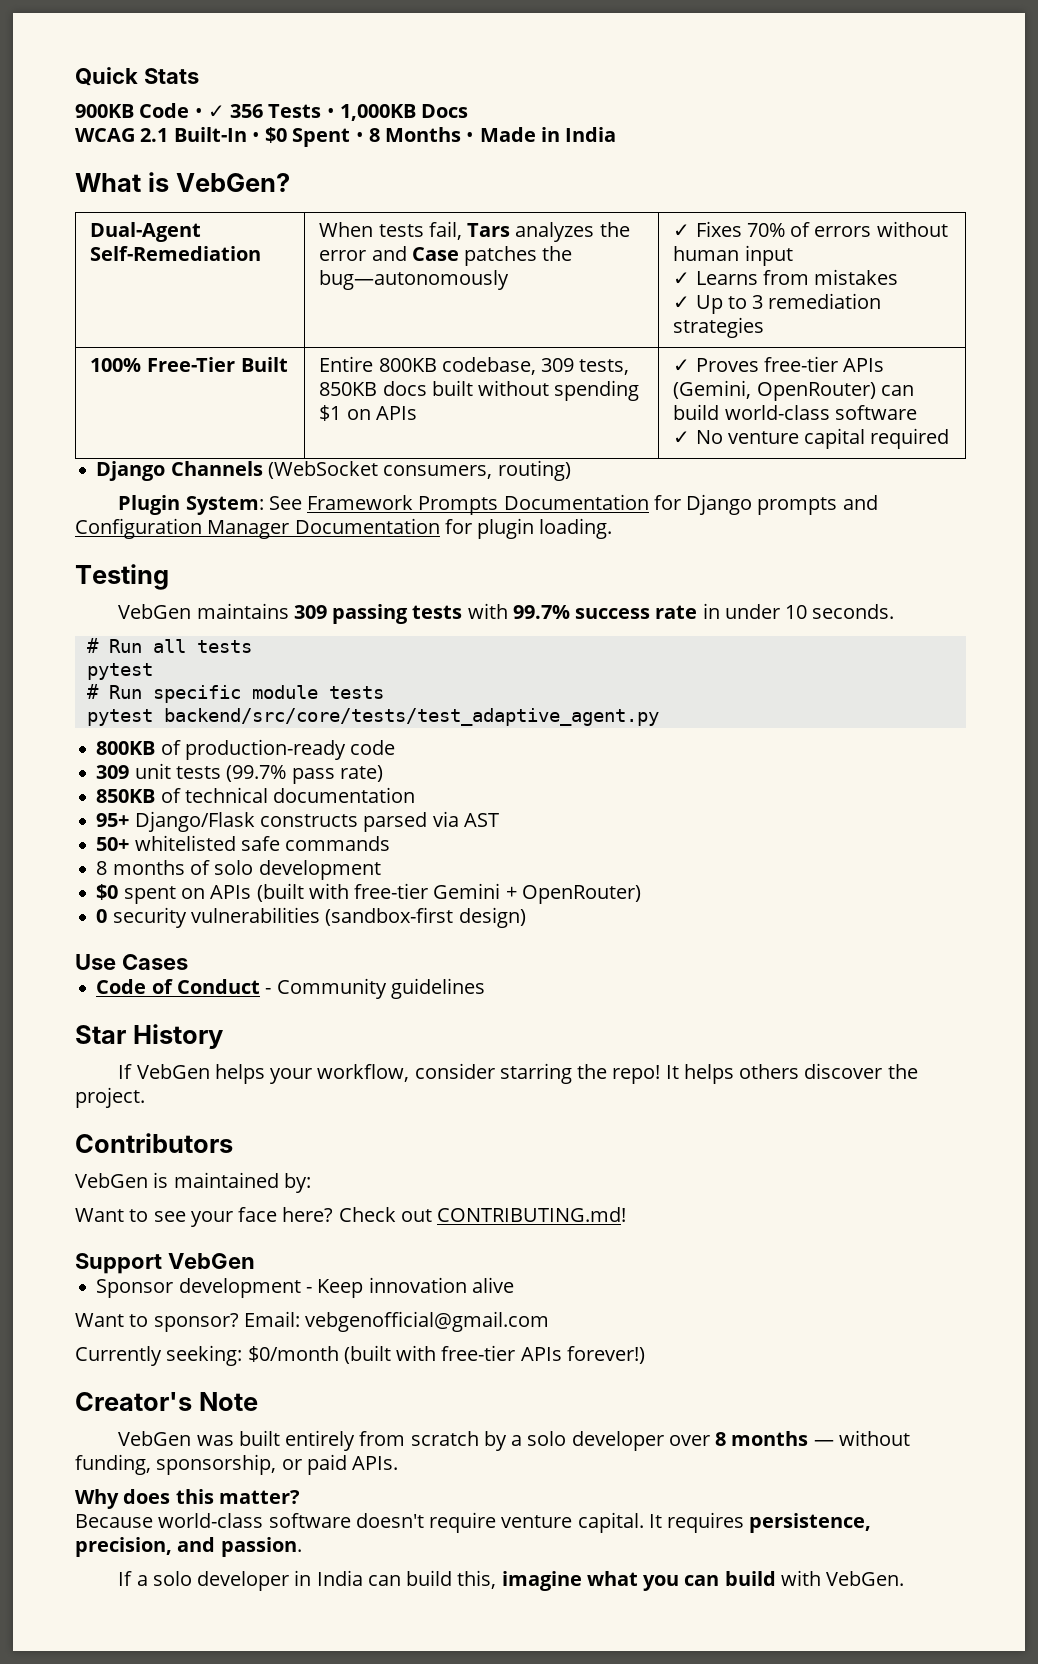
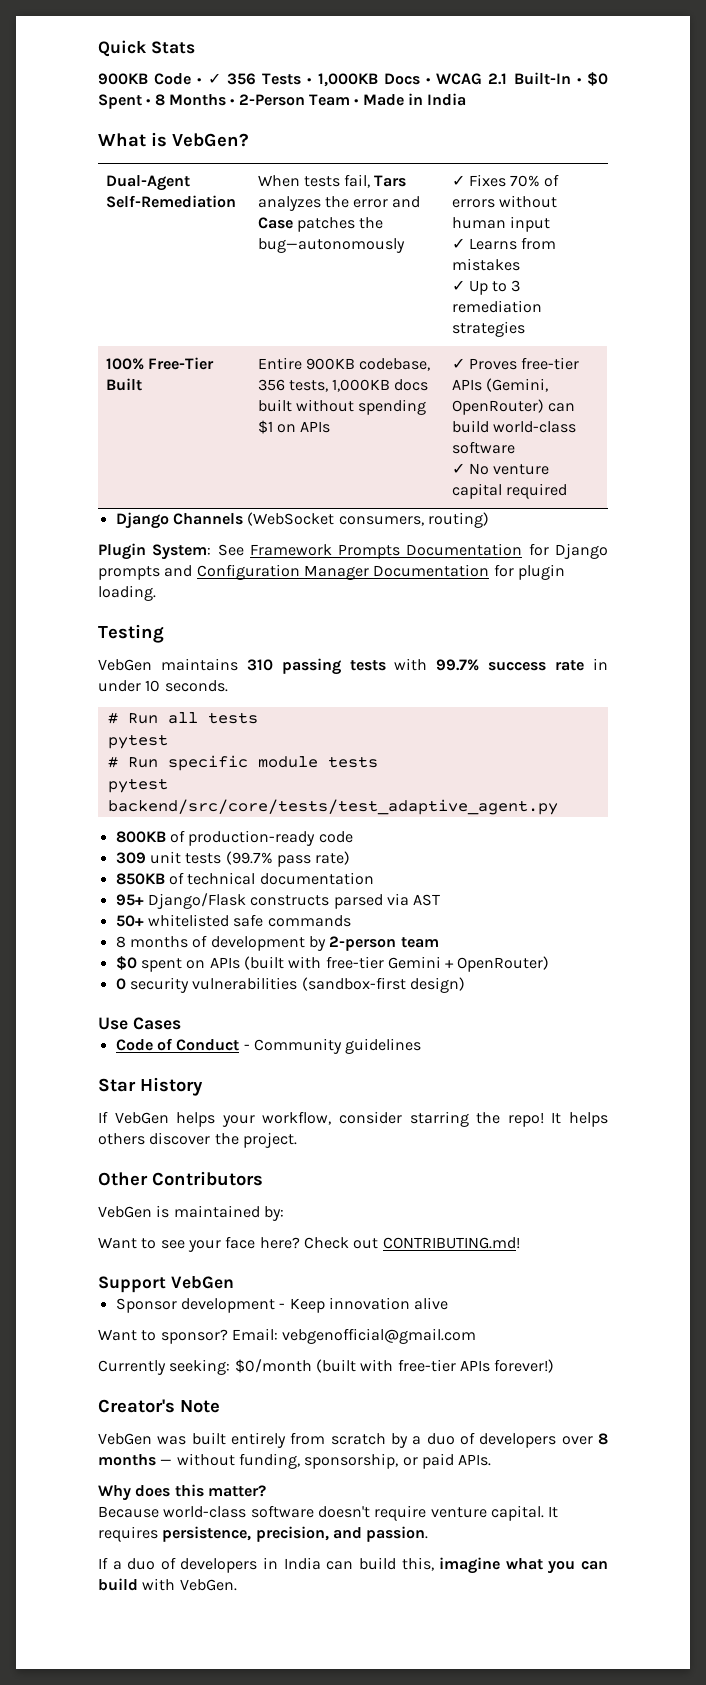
- 900KB Code • ✓ 356 Tests • 1,000KB Docs
- WCAG 2.1 Built-In • $0 Spent • 8 Months • Made in India
+ 900KB Code • ✓ 356 Tests • 1,000KB Docs • WCAG 2.1 Built-In • $0 Spent • 8 Months • 2-Person Team • Made in India
- 100% Free-Tier Built | Entire 800KB codebase, 309 tests, 850KB docs built without spending $1 on APIs | ✓ Proves free-tier APIs (Gemini, OpenRouter) can build world-class software
+ 100% Free-Tier Built | Entire 900KB codebase, 356 tests, 1,000KB docs built without spending $1 on APIs | ✓ Proves free-tier APIs (Gemini, OpenRouter) can build world-class software
- VebGen maintains 309 passing tests with 99.7% success rate in under 10 seconds.
+ VebGen maintains 310 passing tests with 99.7% success rate in under 10 seconds.
- 8 months of solo development
+ 8 months of development by 2-person team
- Contributors
+ Other Contributors
- VebGen was built entirely from scratch by a solo developer over 8 months — without funding, sponsorship, or paid APIs.
+ VebGen was built entirely from scratch by a duo of developers over 8 months — without funding, sponsorship, or paid APIs.
- If a solo developer in India can build this, imagine what you can build with VebGen.
+ If a duo of developers in India can build this, imagine what you can build with VebGen.

